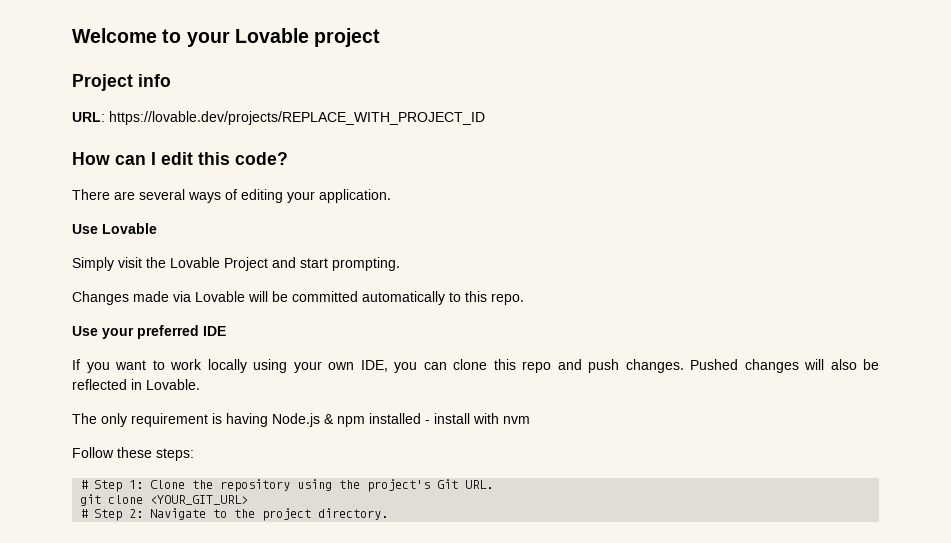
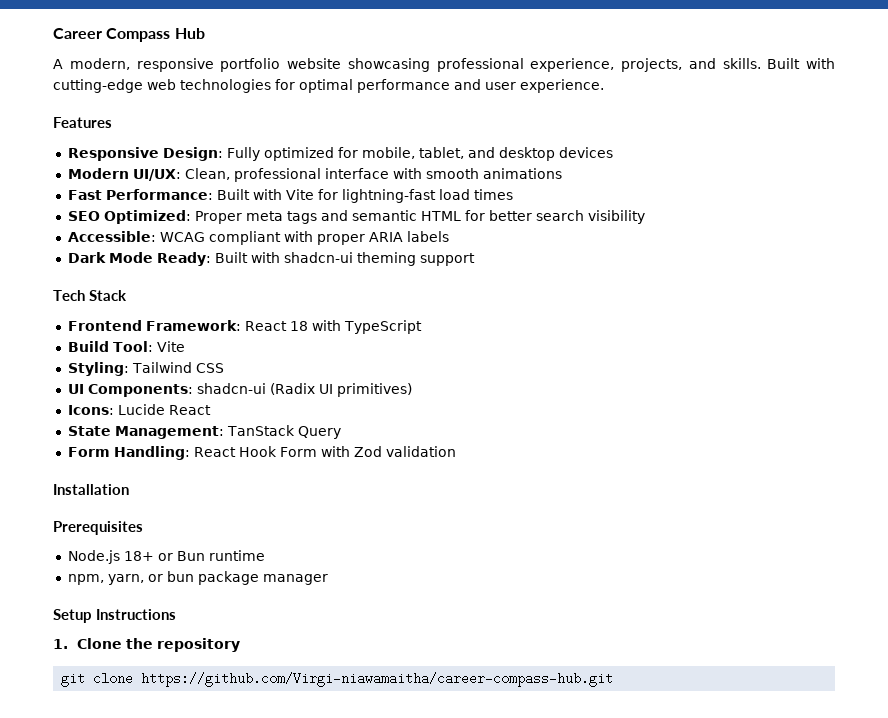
- Welcome to your Lovable project
- Project info
- URL: https://lovable.dev/projects/REPLACE_WITH_PROJECT_ID
- How can I edit this code?
- There are several ways of editing your application.
- Use Lovable
- Simply visit the Lovable Project and start prompting.
- Changes made via Lovable will be committed automatically to this repo.
- Use your preferred IDE
- If you want to work locally using your own IDE, you can clone this repo and push changes. Pushed changes will also be reflected in Lovable.
- The only requirement is having Node.js & npm installed - install with nvm
- Follow these steps:
- # Step 1: Clone the repository using the project's Git URL.
- git clone <YOUR_GIT_URL>
- # Step 2: Navigate to the project directory.
+ Career Compass Hub
+ A modern, responsive portfolio website showcasing professional experience, projects, and skills. Built with cutting-edge web technologies for optimal performance and user experience.
+ Features
+ Responsive Design: Fully optimized for mobile, tablet, and desktop devices
+ Modern UI/UX: Clean, professional interface with smooth animations
+ Fast Performance: Built with Vite for lightning-fast load times
+ SEO Optimized: Proper meta tags and semantic HTML for better search visibility
+ Accessible: WCAG compliant with proper ARIA labels
+ Dark Mode Ready: Built with shadcn-ui theming support
+ Tech Stack
+ Frontend Framework: React 18 with TypeScript
+ Build Tool: Vite
+ Styling: Tailwind CSS
+ UI Components: shadcn-ui (Radix UI primitives)
+ Icons: Lucide React
+ State Management: TanStack Query
+ Form Handling: React Hook Form with Zod validation
+ Installation
+ Prerequisites
+ Node.js 18+ or Bun runtime
+ npm, yarn, or bun package manager
+ Setup Instructions
+ 1. Clone the repository
+ git clone https://github.com/Virgi-niawamaitha/career-compass-hub.git

